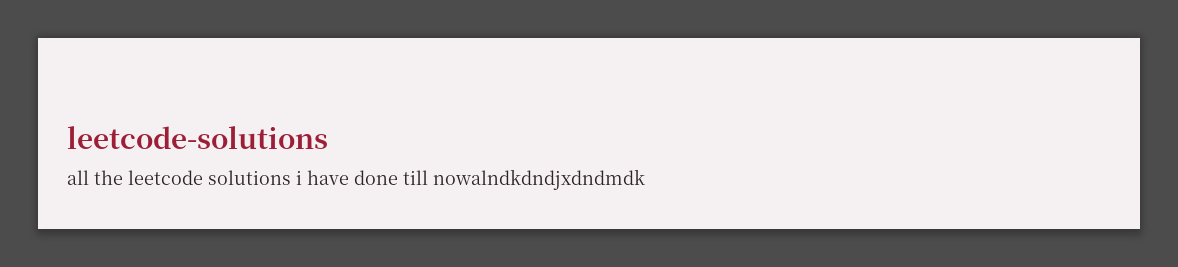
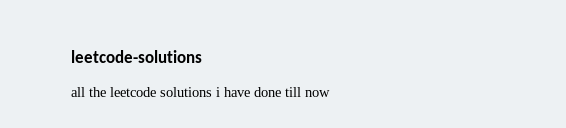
- all the leetcode solutions i have done till nowalndkdndjxdndmdk
+ all the leetcode solutions i have done till now

